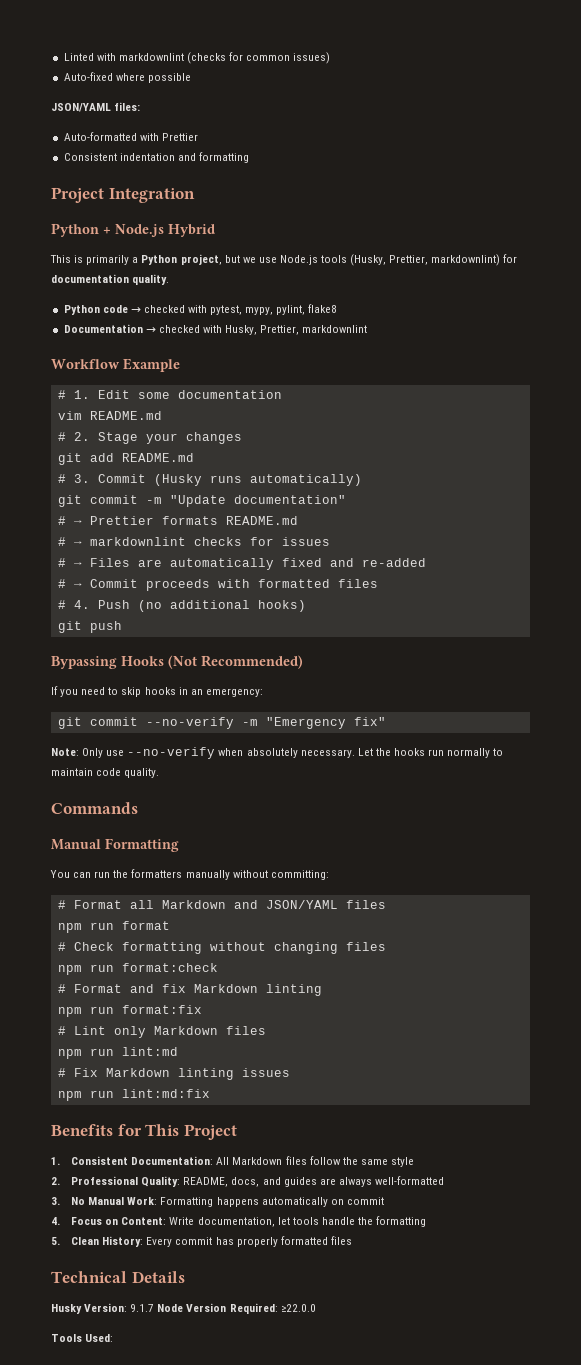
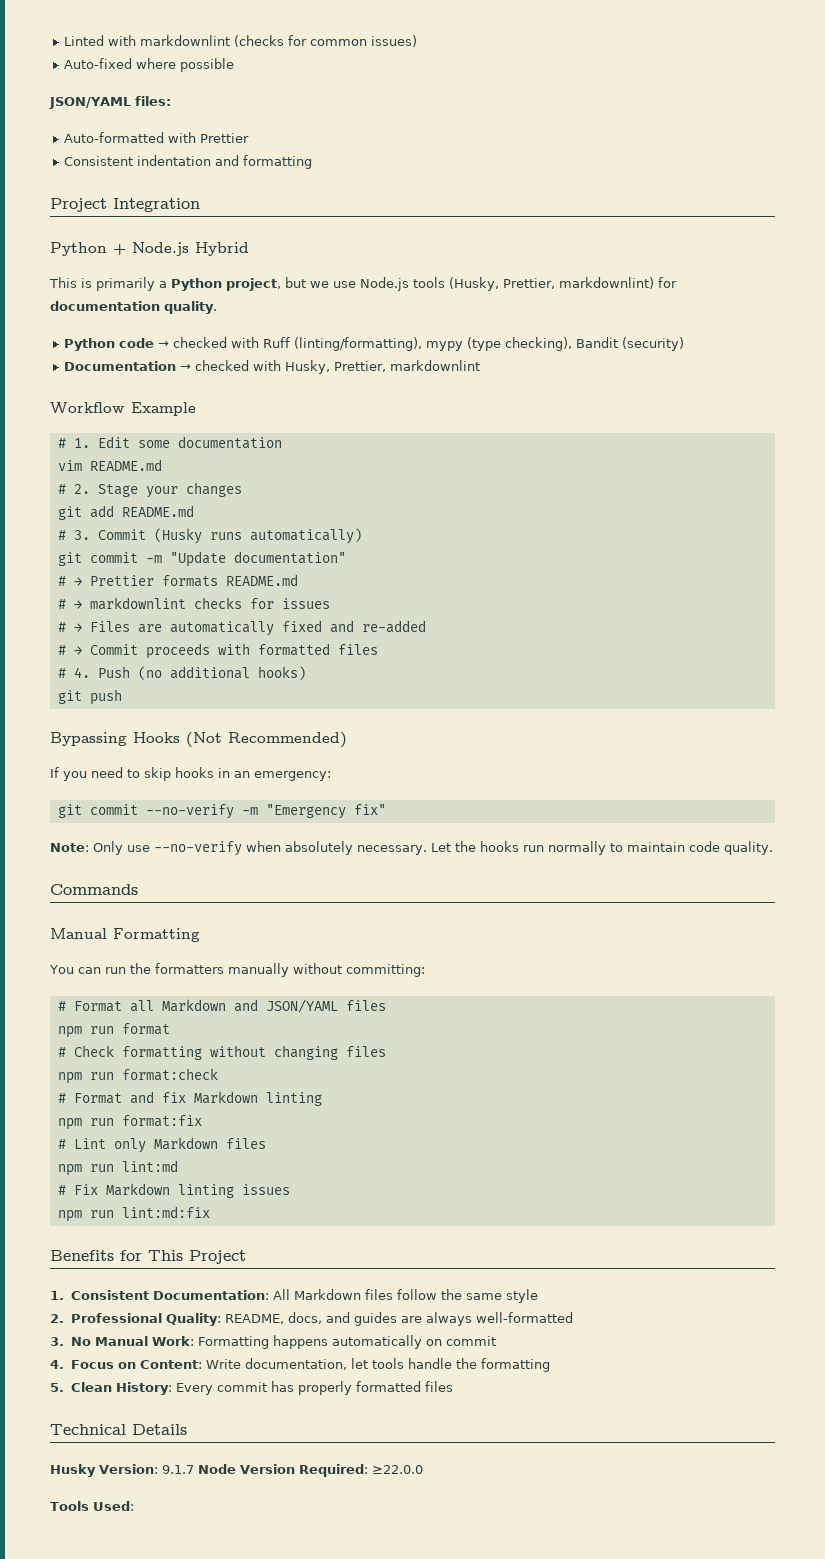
- Python code → checked with pytest, mypy, pylint, flake8
+ Python code → checked with Ruff (linting/formatting), mypy (type checking), Bandit (security)

